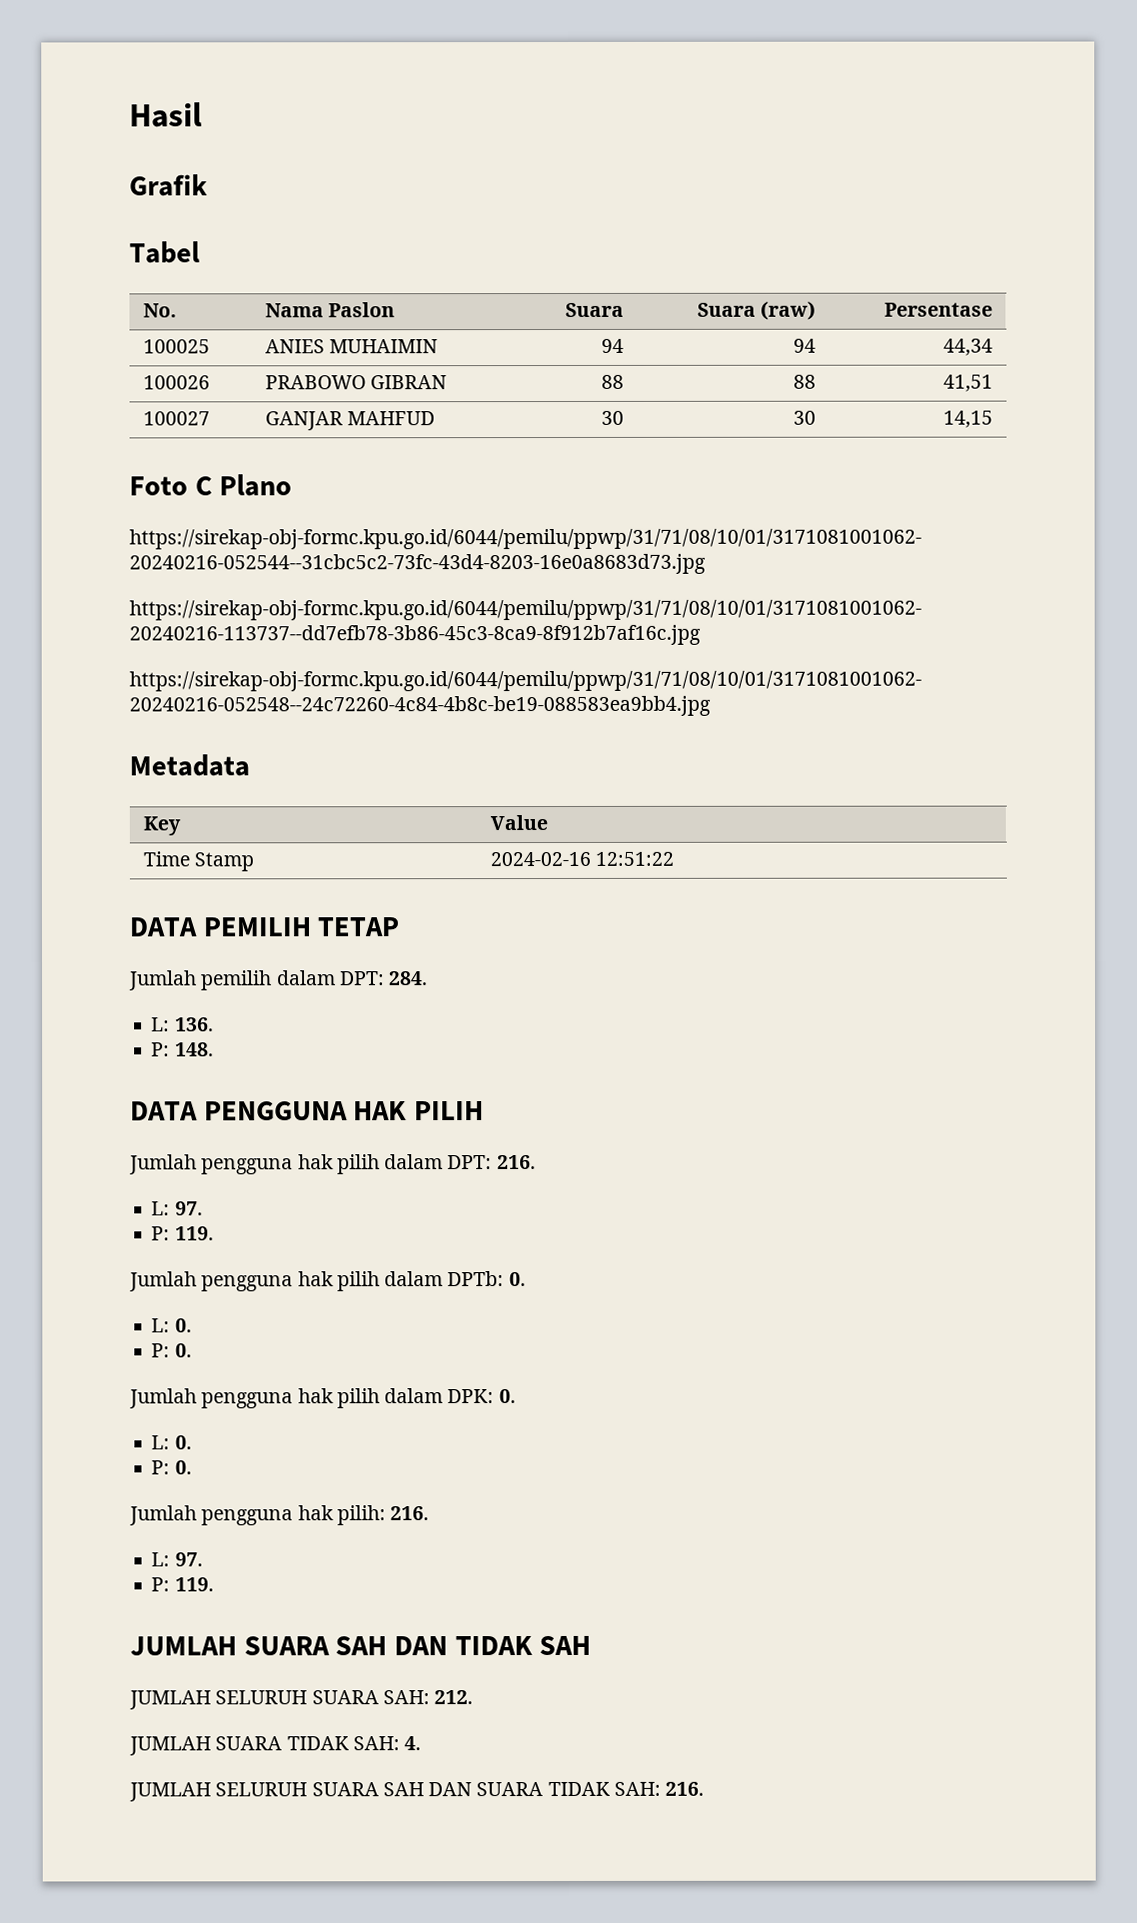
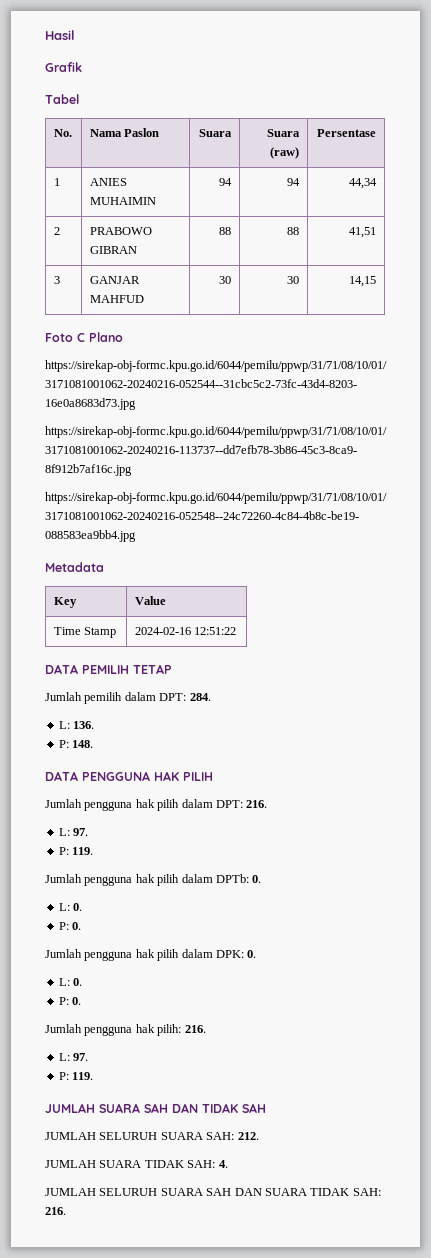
- 100025 | ANIES MUHAIMIN | 94 | 94 | 44,34
+ 1 | ANIES MUHAIMIN | 94 | 94 | 44,34
- 100026 | PRABOWO GIBRAN | 88 | 88 | 41,51
+ 2 | PRABOWO GIBRAN | 88 | 88 | 41,51
- 100027 | GANJAR MAHFUD | 30 | 30 | 14,15
+ 3 | GANJAR MAHFUD | 30 | 30 | 14,15

